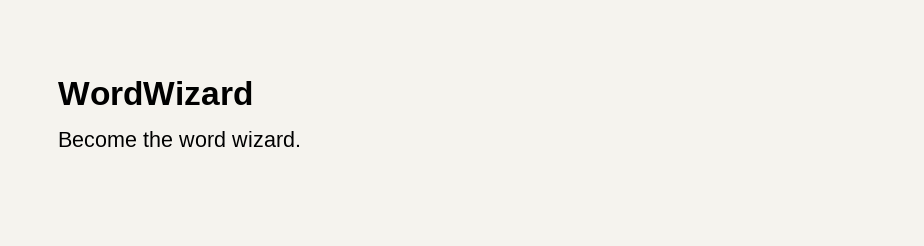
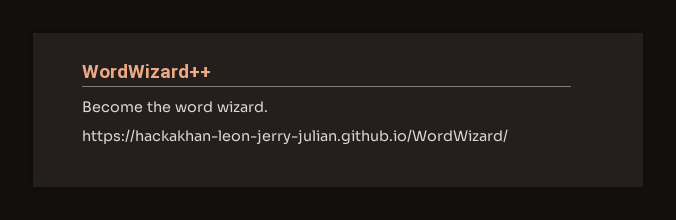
- WordWizard
+ WordWizard++
+ https://hackakhan-leon-jerry-julian.github.io/WordWizard/

